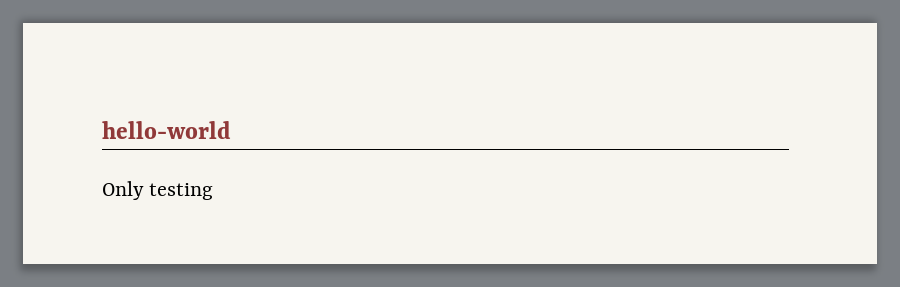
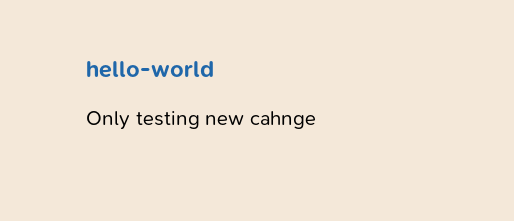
- Only testing
+ Only testing new cahnge

